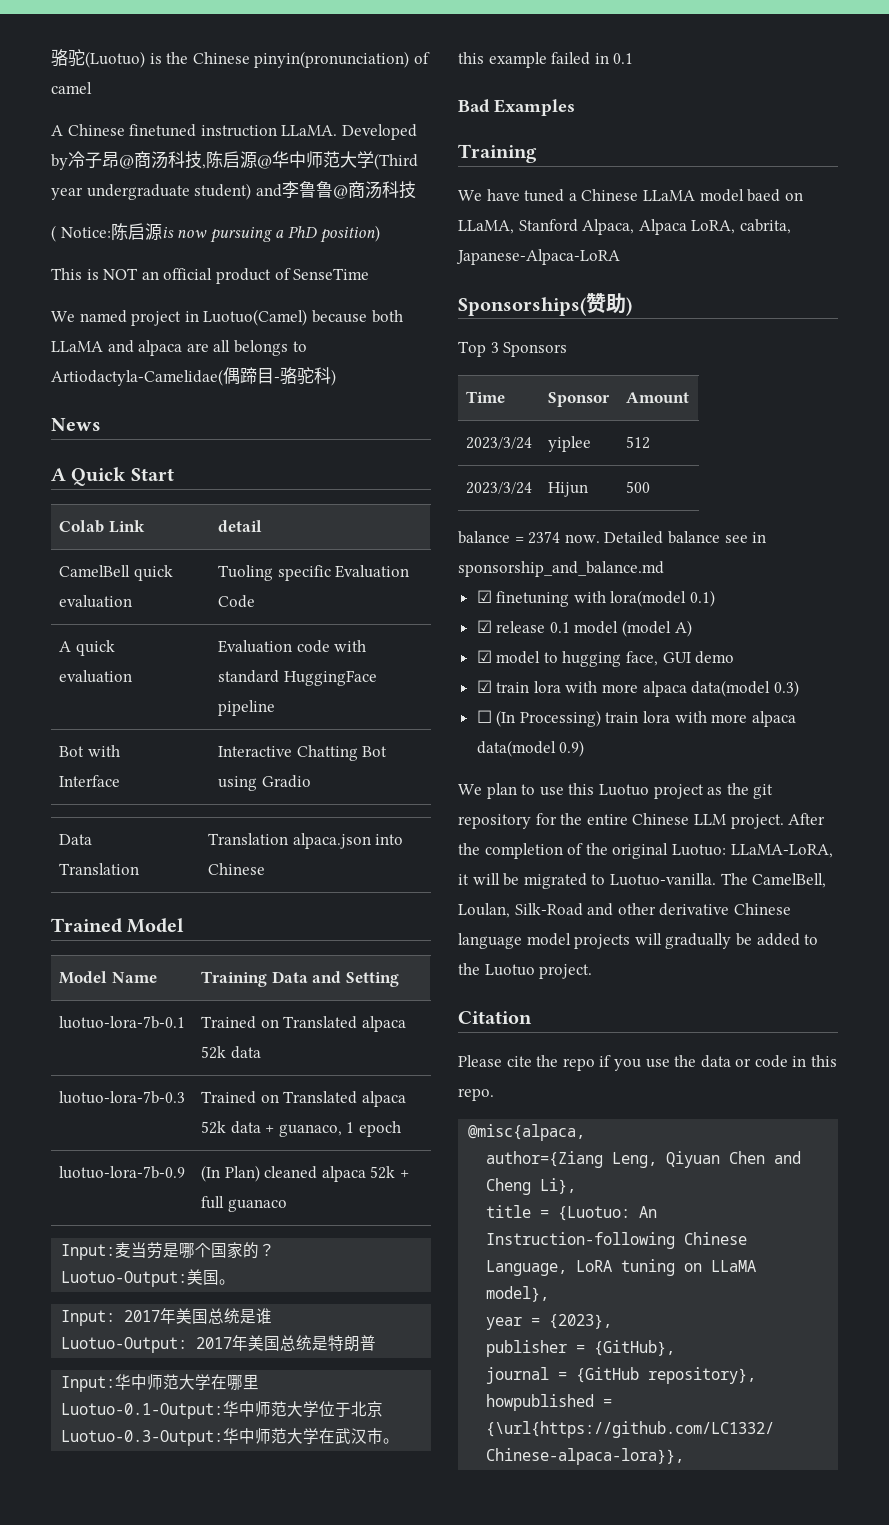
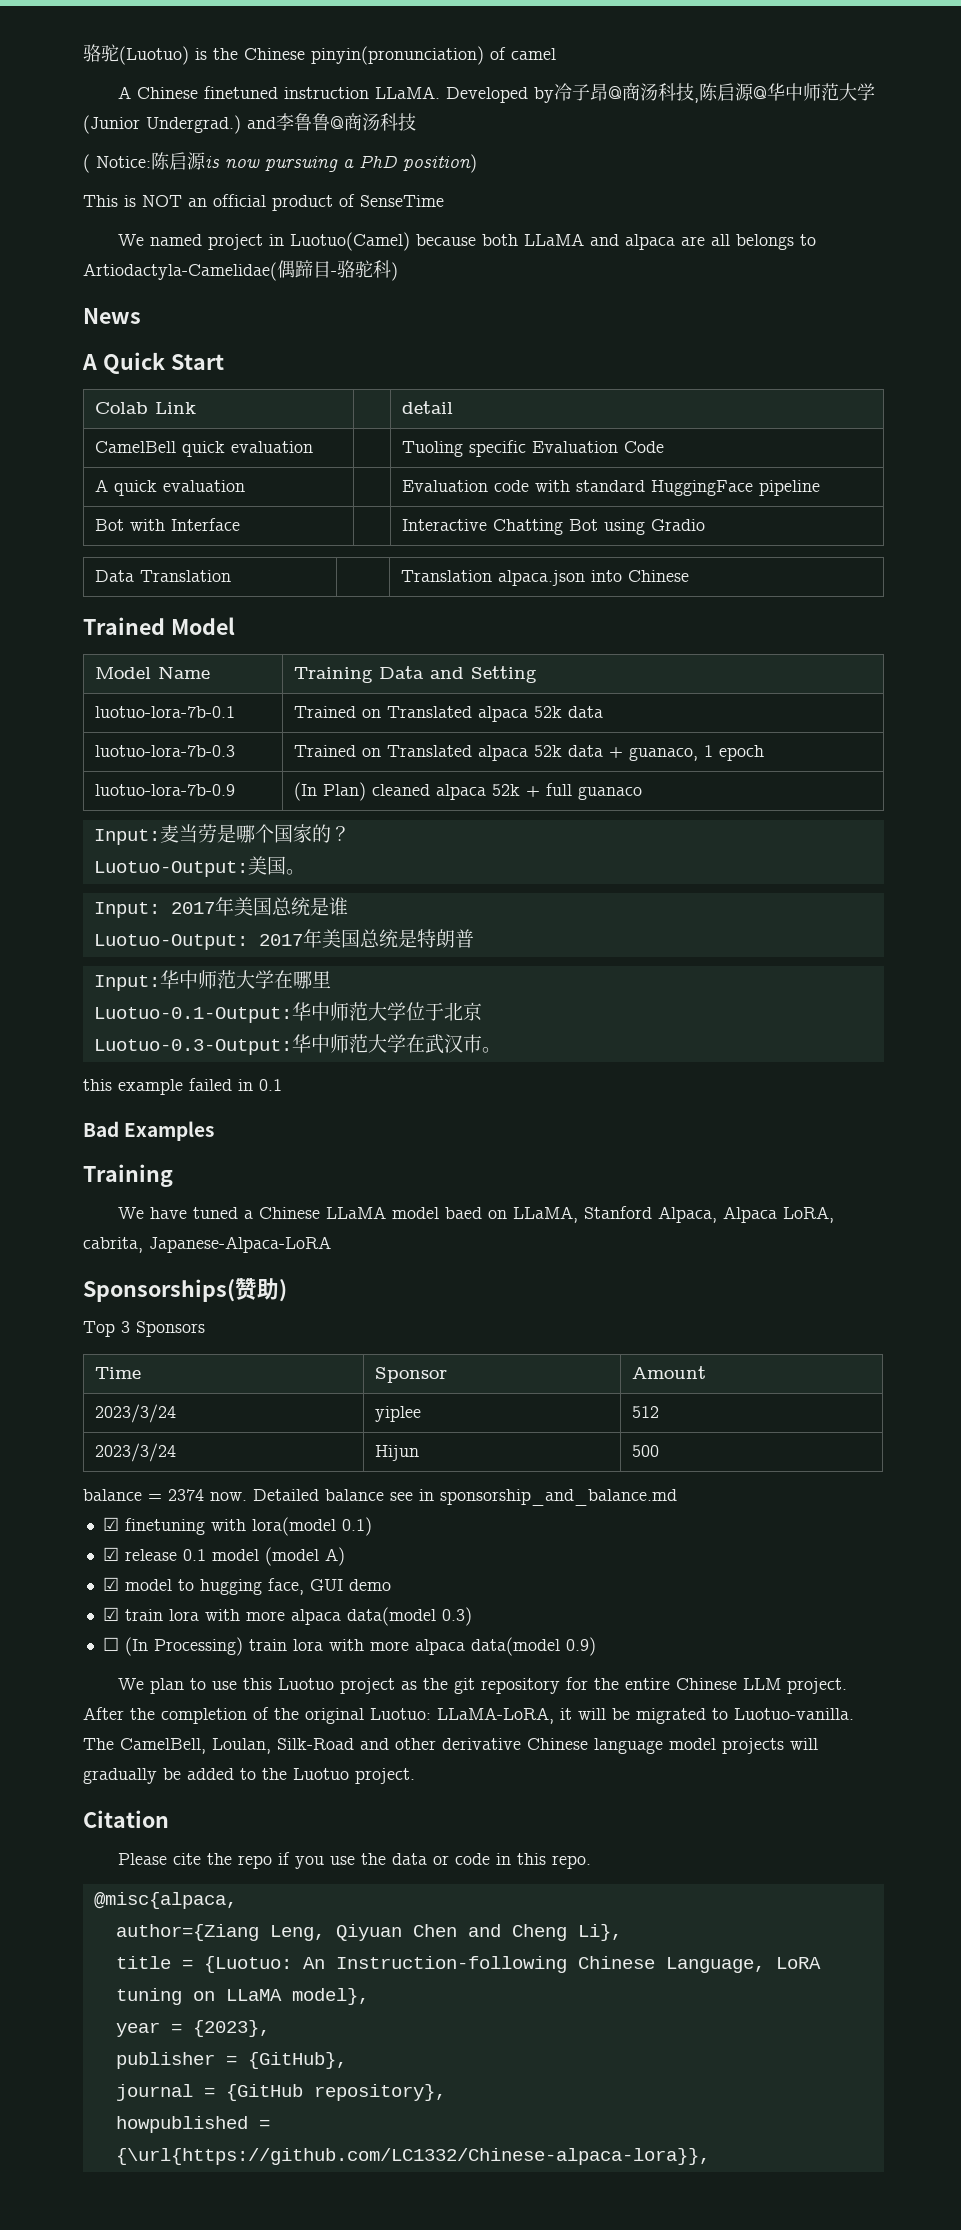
- Developed by冷子昂@商汤科技,陈启源@华中师范大学(Third year undergraduate student) and李鲁鲁@商汤科技
+ Developed by冷子昂@商汤科技,陈启源@华中师范大学(Junior Undergrad.) and李鲁鲁@商汤科技

